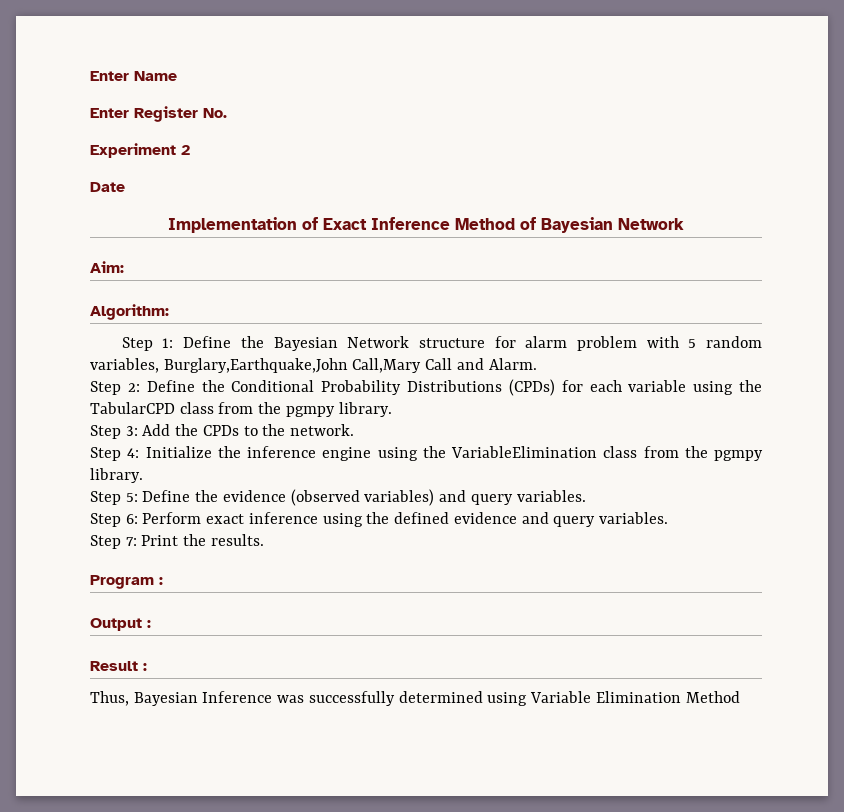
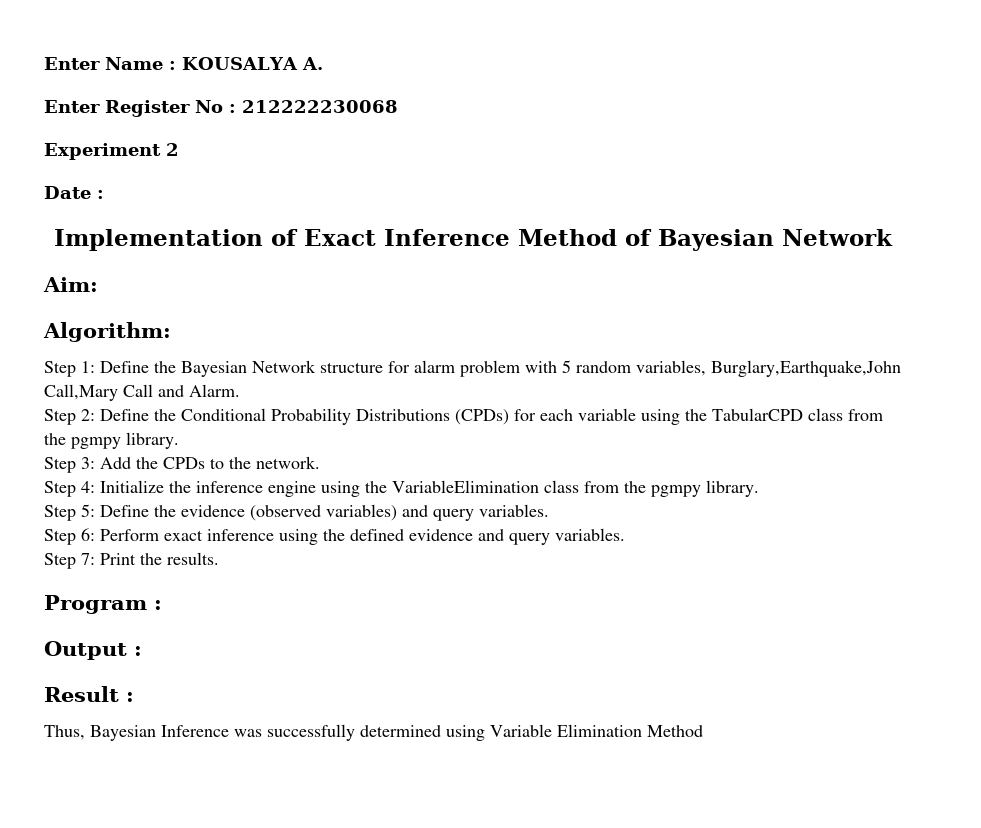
- Enter Name
+ Enter Name : KOUSALYA A.
- Enter Register No.
+ Enter Register No : 212222230068
- Date
+ Date :

